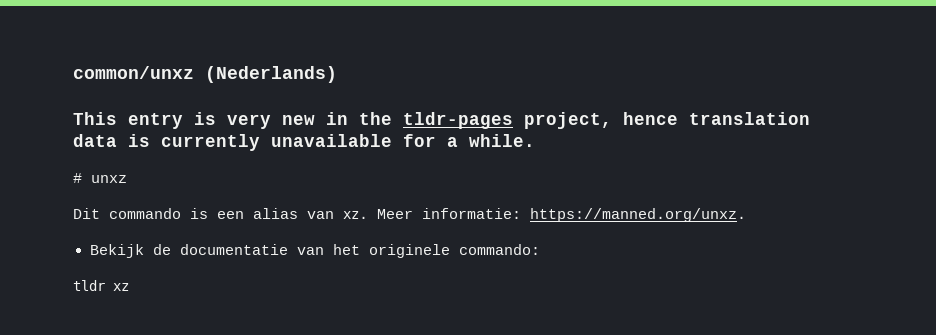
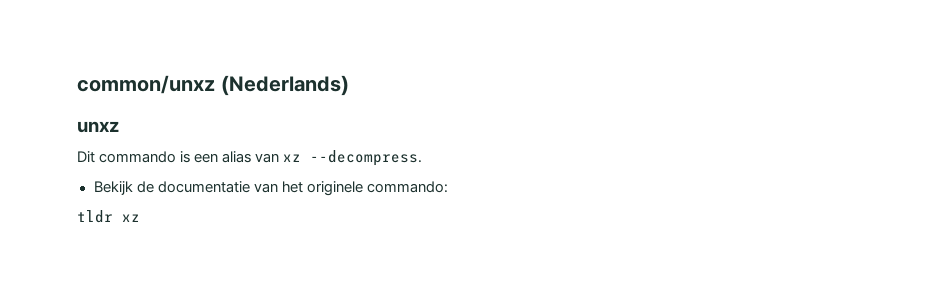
- This entry is very new in the tldr-pages project, hence translation data is currently unavailable for a while.
- # unxz
+ unxz
- Dit commando is een alias van xz. Meer informatie: https://manned.org/unxz.
+ Dit commando is een alias van xz --decompress.

